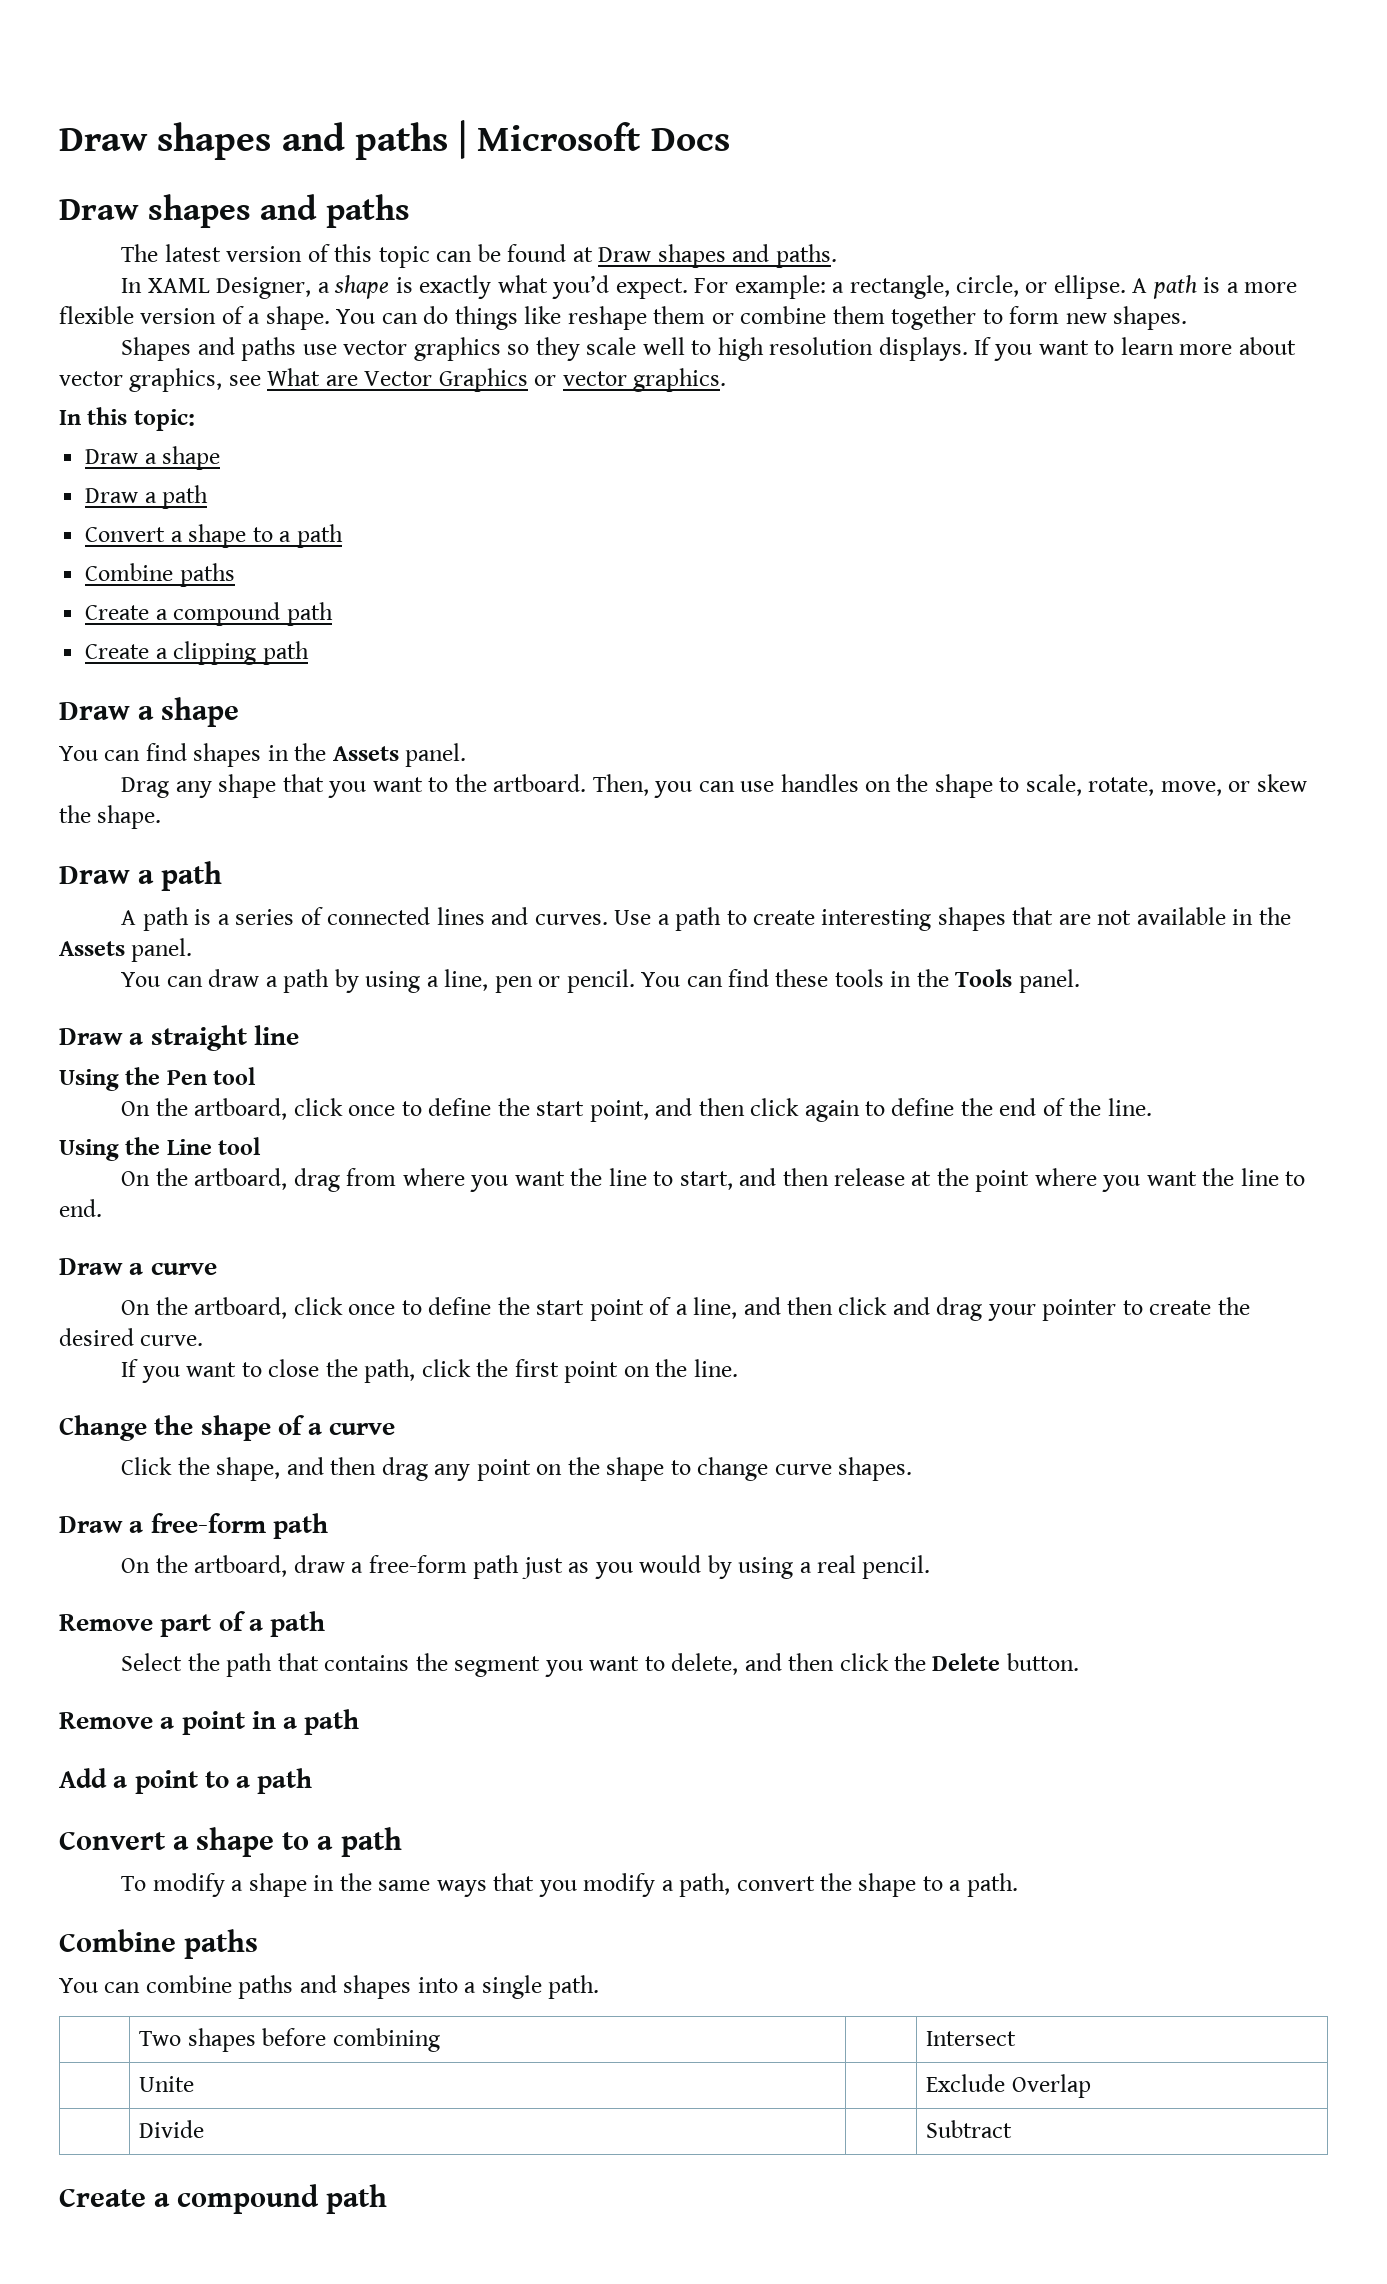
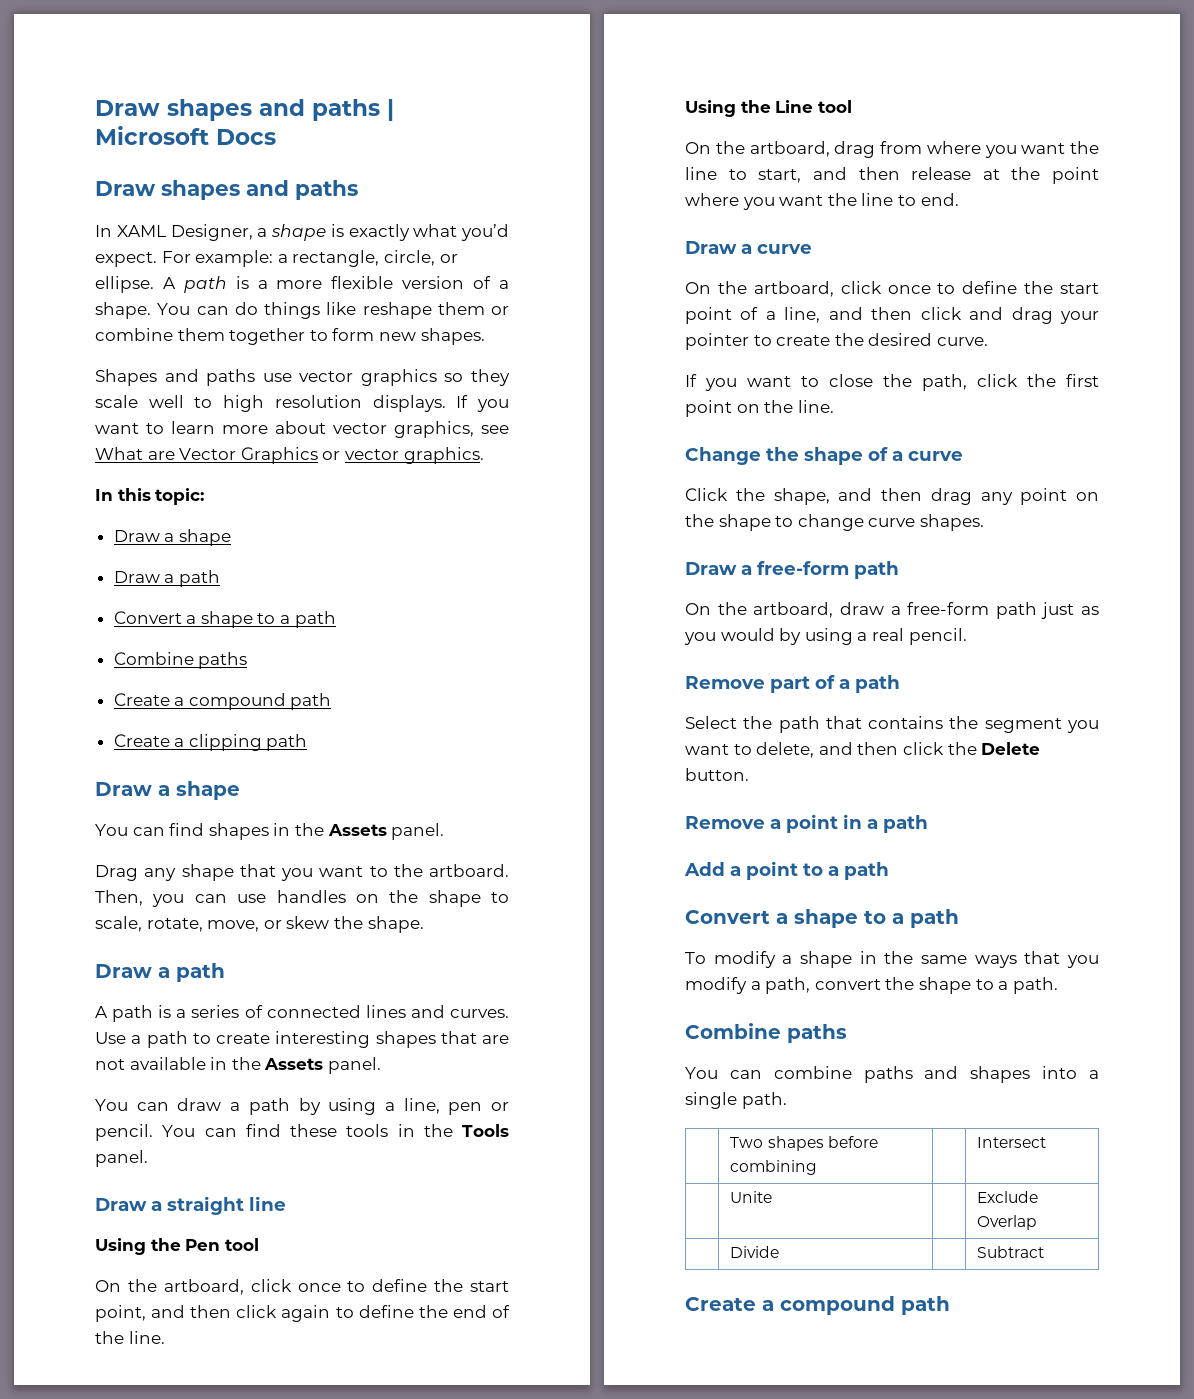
- The latest version of this topic can be found at Draw shapes and paths.

